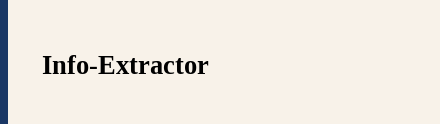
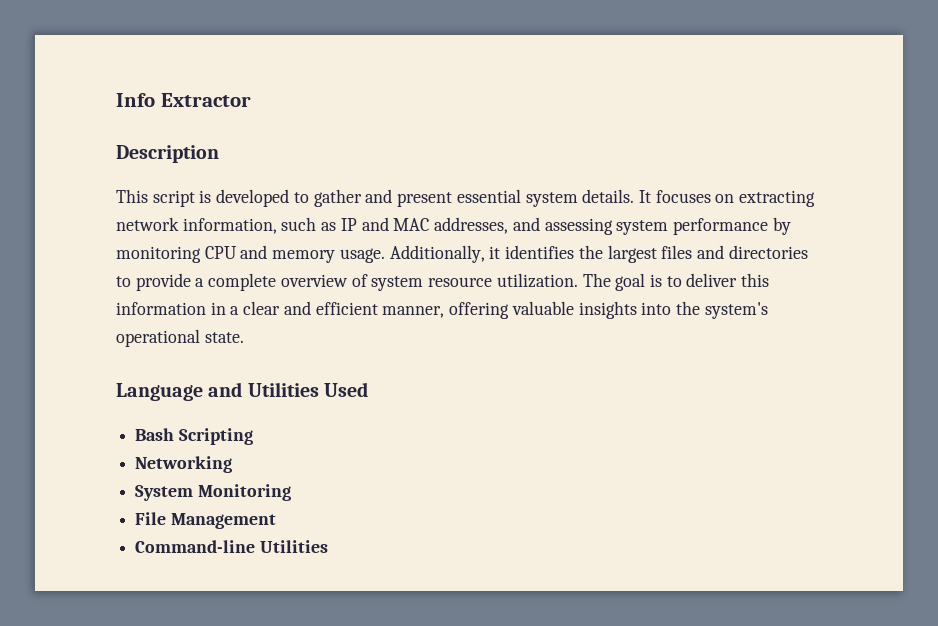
- Info-Extractor
+ Info Extractor
+ Description
+ This script is developed to gather and present essential system details. It focuses on extracting network information, such as IP and MAC addresses, and assessing system performance by monitoring CPU and memory usage. Additionally, it identifies the largest files and directories to provide a complete overview of system resource utilization. The goal is to deliver this information in a clear and efficient manner, offering valuable insights into the system's operational state.
+ Language and Utilities Used
+ Bash Scripting
+ Networking
+ System Monitoring
+ File Management
+ Command-line Utilities

